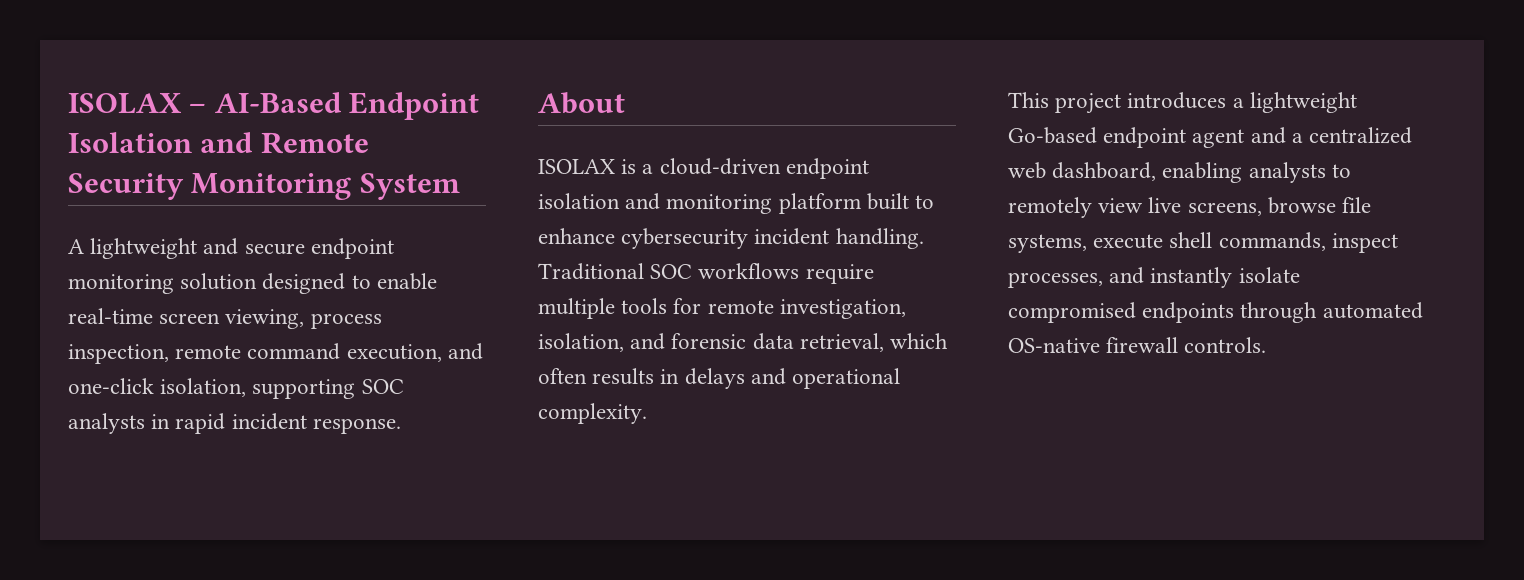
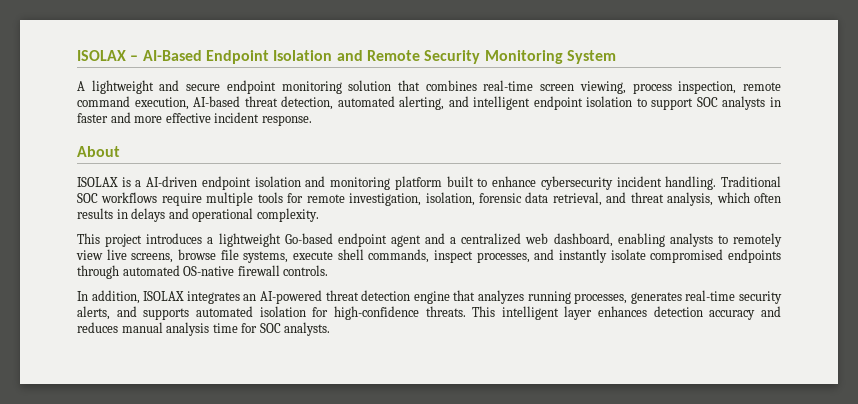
- A lightweight and secure endpoint monitoring solution designed to enable real-time screen viewing, process inspection, remote command execution, and one-click isolation, supporting SOC analysts in rapid incident response.
+ A lightweight and secure endpoint monitoring solution that combines real-time screen viewing, process inspection, remote command execution, AI-based threat detection, automated alerting, and intelligent endpoint isolation to support SOC analysts in faster and more effective incident response.
- ISOLAX is a cloud-driven endpoint isolation and monitoring platform built to enhance cybersecurity incident handling.
+ ISOLAX is a AI-driven endpoint isolation and monitoring platform built to enhance cybersecurity incident handling.
- Traditional SOC workflows require multiple tools for remote investigation, isolation, and forensic data retrieval, which often results in delays and operational complexity.
+ Traditional SOC workflows require multiple tools for remote investigation, isolation, forensic data retrieval, and threat analysis, which often results in delays and operational complexity.
+ In addition, ISOLAX integrates an AI-powered threat detection engine that analyzes running processes, generates real-time security alerts, and supports automated isolation for high-confidence threats. This intelligent layer enhances detection accuracy and reduces manual analysis time for SOC analysts.

